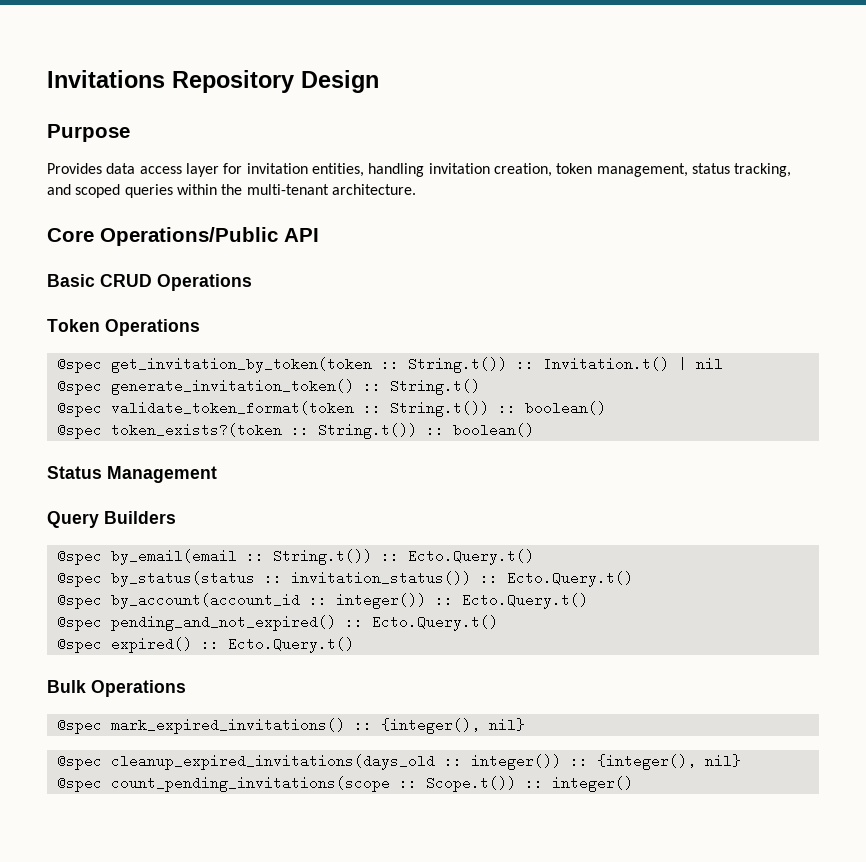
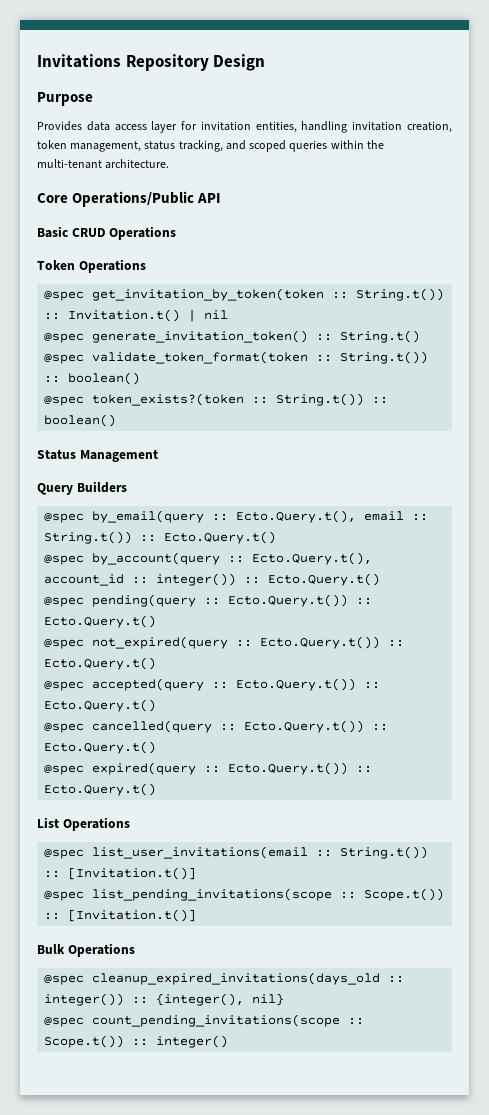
- @spec by_email(email :: String.t()) :: Ecto.Query.t()
+ @spec by_email(query :: Ecto.Query.t(), email :: String.t()) :: Ecto.Query.t()
- @spec by_status(status :: invitation_status()) :: Ecto.Query.t()
- @spec by_account(account_id :: integer()) :: Ecto.Query.t()
+ @spec by_account(query :: Ecto.Query.t(), account_id :: integer()) :: Ecto.Query.t()
- @spec pending_and_not_expired() :: Ecto.Query.t()
- @spec expired() :: Ecto.Query.t()
+ @spec pending(query :: Ecto.Query.t()) :: Ecto.Query.t()
+ @spec not_expired(query :: Ecto.Query.t()) :: Ecto.Query.t()
+ @spec accepted(query :: Ecto.Query.t()) :: Ecto.Query.t()
+ @spec cancelled(query :: Ecto.Query.t()) :: Ecto.Query.t()
+ @spec expired(query :: Ecto.Query.t()) :: Ecto.Query.t()
+ List Operations
+ @spec list_user_invitations(email :: String.t()) :: [Invitation.t()]
+ @spec list_pending_invitations(scope :: Scope.t()) :: [Invitation.t()]
  Bulk Operations
- @spec mark_expired_invitations() :: {integer(), nil}

